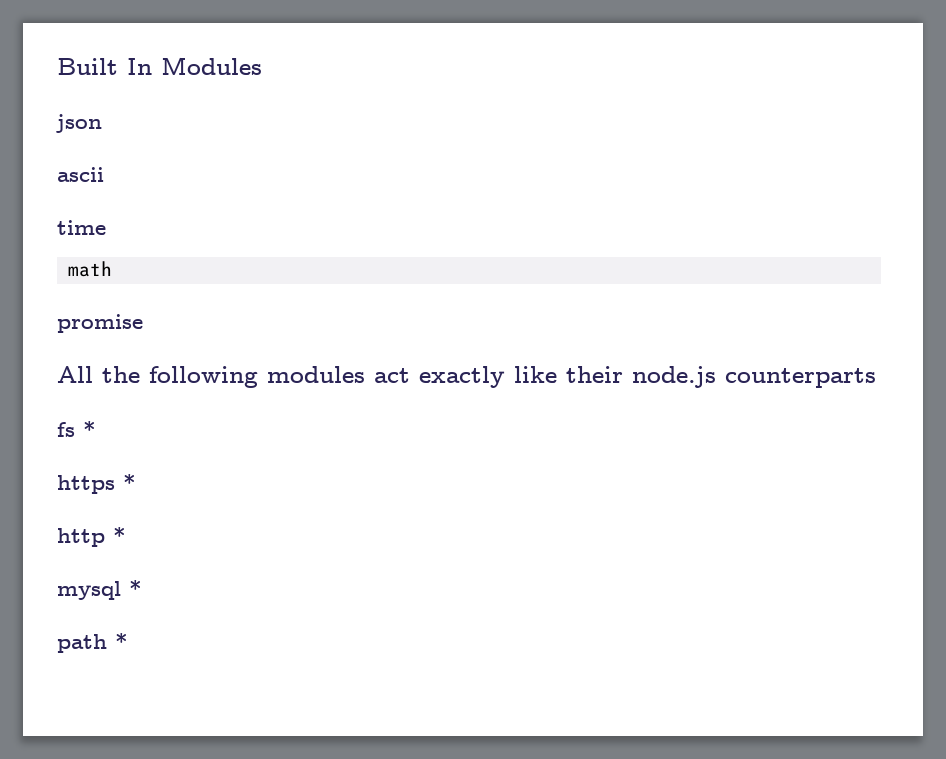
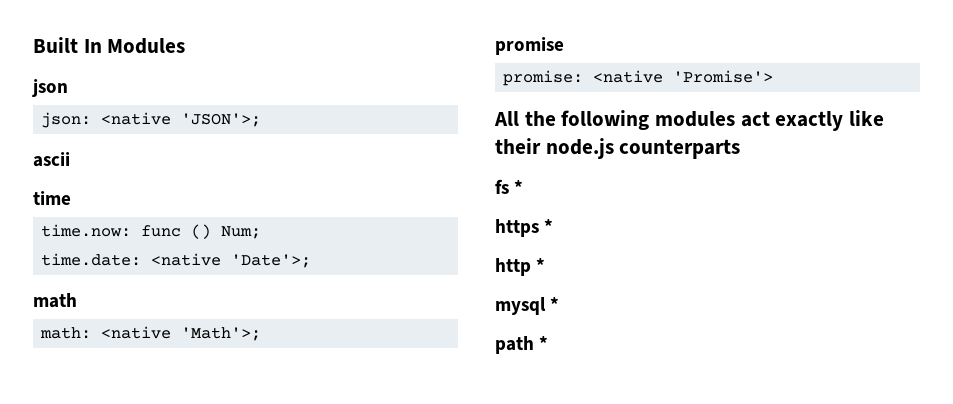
+ json: <native 'JSON'>;
+ time.now: func () Num;
+ time.date: <native 'Date'>;
  math
+ math: <native 'Math'>;
  promise
+ promise: <native 'Promise'>

